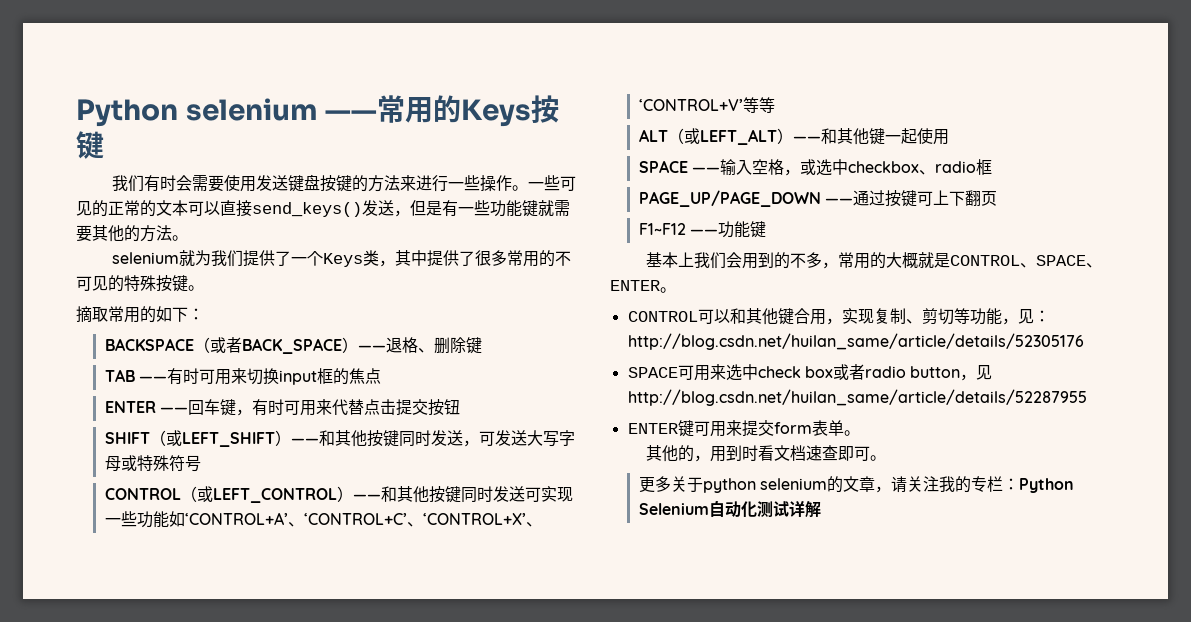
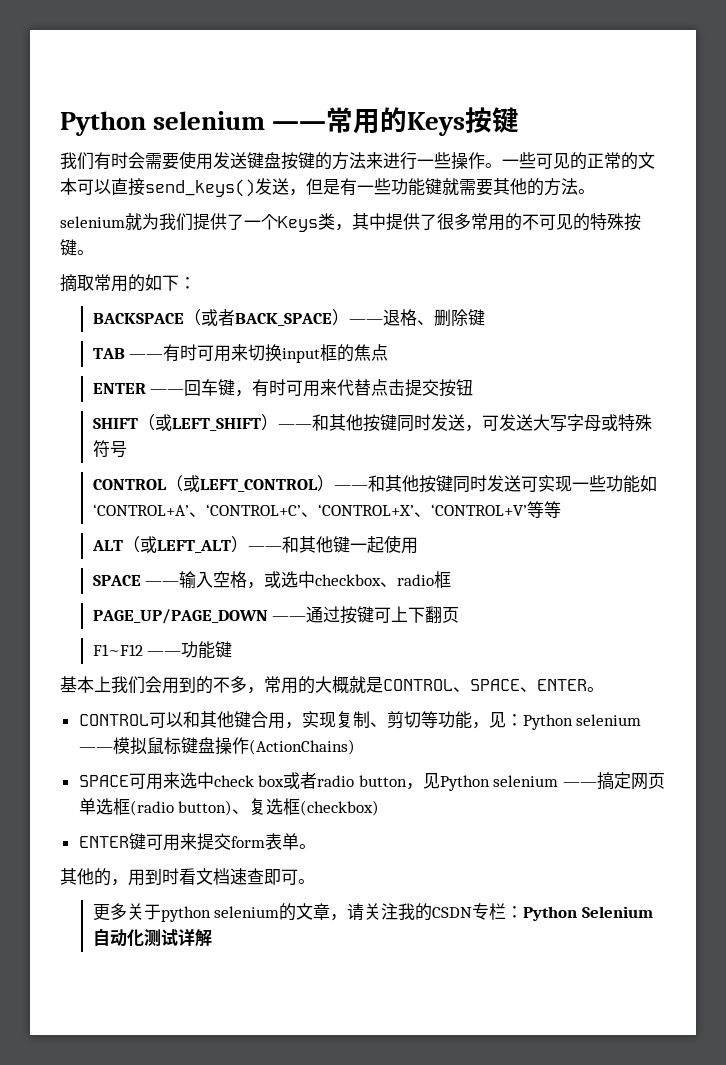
- CONTROL可以和其他键合用，实现复制、剪切等功能，见：http://blog.csdn.net/huilan_same/article/details/52305176
+ CONTROL可以和其他键合用，实现复制、剪切等功能，见：Python selenium ——模拟鼠标键盘操作(ActionChains)
- SPACE可用来选中check box或者radio button，见http://blog.csdn.net/huilan_same/article/details/52287955
+ SPACE可用来选中check box或者radio button，见Python selenium ——搞定网页单选框(radio button)、复选框(checkbox)
- 更多关于python selenium的文章，请关注我的专栏：Python Selenium自动化测试详解
+ 更多关于python selenium的文章，请关注我的CSDN专栏：Python Selenium自动化测试详解

